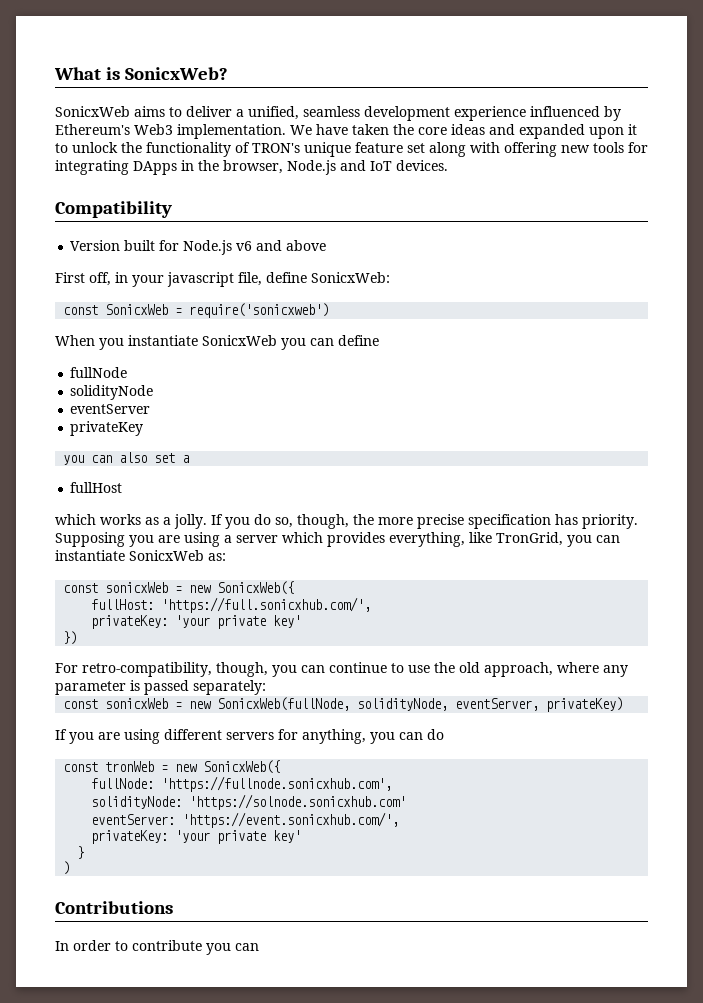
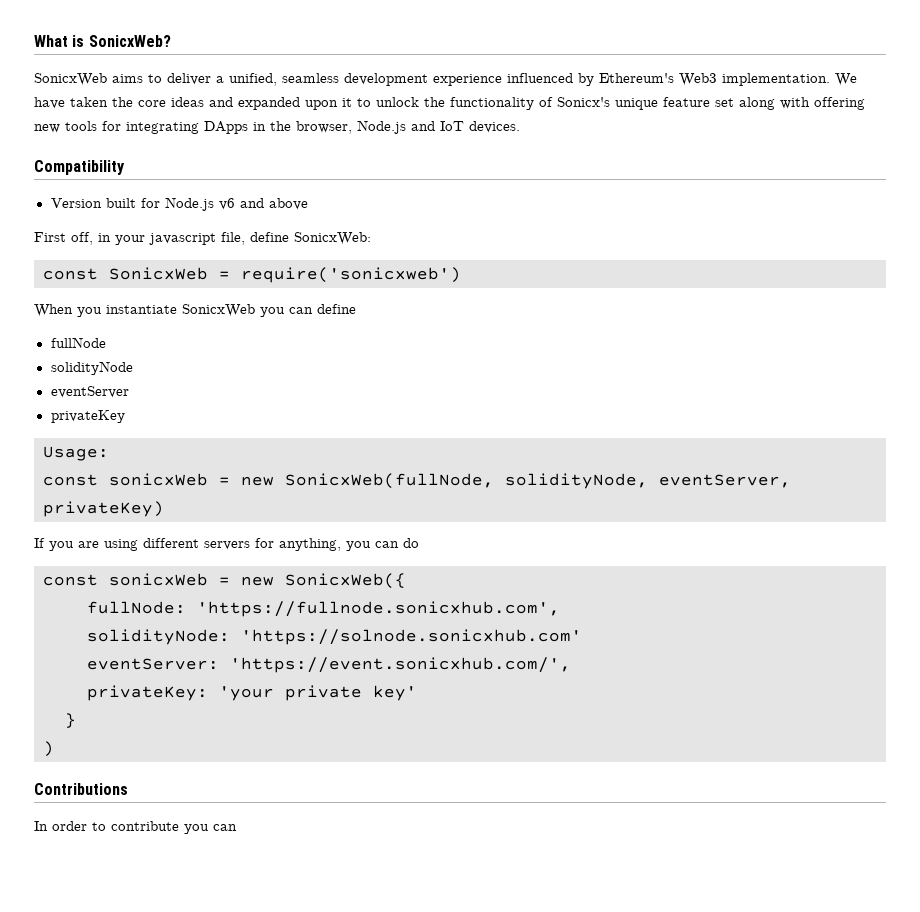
- We have taken the core ideas and expanded upon it to unlock the functionality of TRON's unique feature set along with offering new tools for integrating DApps in the browser, Node.js and IoT devices.
+ We have taken the core ideas and expanded upon it to unlock the functionality of Sonicx's unique feature set along with offering new tools for integrating DApps in the browser, Node.js and IoT devices.
- you can also set a
- fullHost
- which works as a jolly. If you do so, though, the more precise specification has priority. Supposing you are using a server which provides everything, like TronGrid, you can instantiate SonicxWeb as:
- const sonicxWeb = new SonicxWeb({
- fullHost: 'https://full.sonicxhub.com/',
- privateKey: 'your private key'
- })
- For retro-compatibility, though, you can continue to use the old approach, where any parameter is passed separately:
+ Usage:
- const tronWeb = new SonicxWeb({
+ const sonicxWeb = new SonicxWeb({

